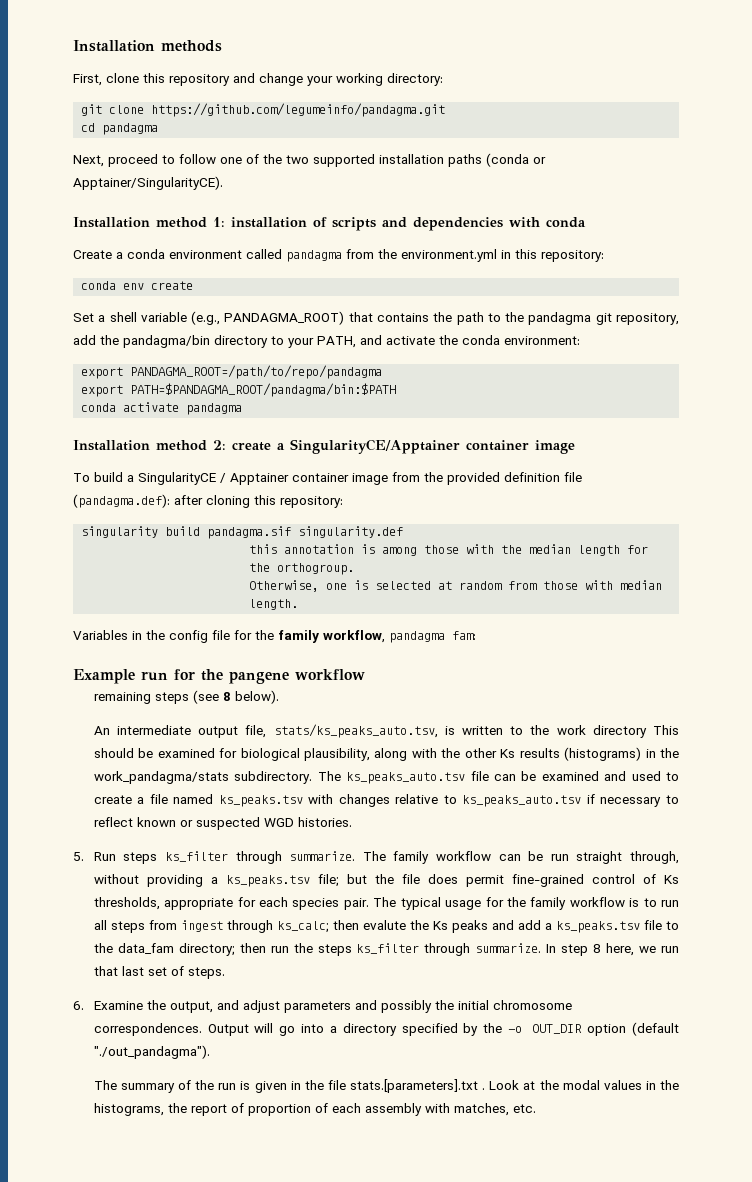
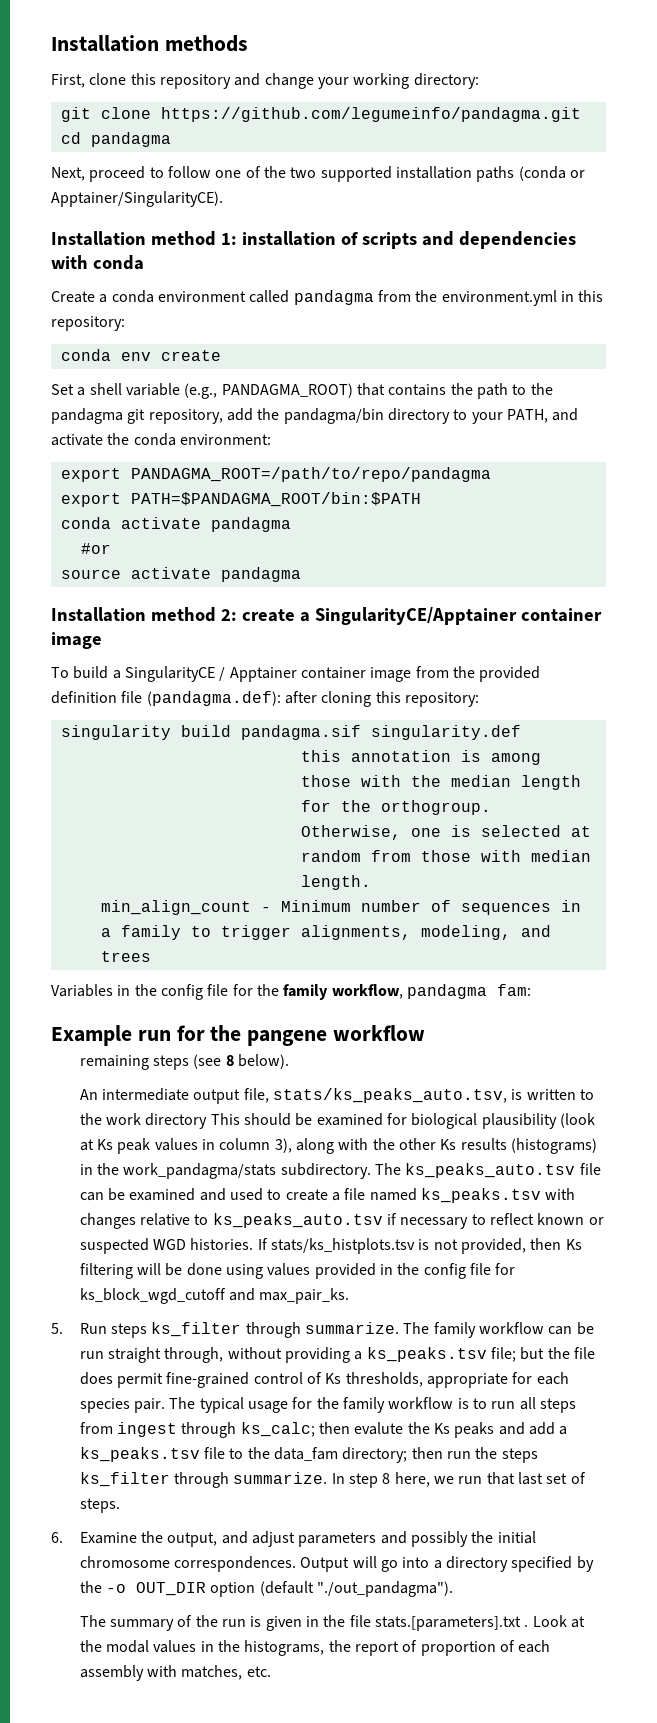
- export PATH=$PANDAGMA_ROOT/pandagma/bin:$PATH
+ export PATH=$PANDAGMA_ROOT/bin:$PATH
+ #or
+ source activate pandagma
+ min_align_count - Minimum number of sequences in a family to trigger alignments, modeling, and trees
- An intermediate output file, stats/ks_peaks_auto.tsv, is written to the work directory This should be examined for biological plausibility, along with the other Ks results (histograms) in the work_pandagma/stats subdirectory.
+ An intermediate output file, stats/ks_peaks_auto.tsv, is written to the work directory This should be examined for biological plausibility (look at Ks peak values in column 3), along with the other Ks results (histograms) in the work_pandagma/stats subdirectory.
+ If stats/ks_histplots.tsv is not provided, then Ks filtering will be done using values provided in the config file for ks_block_wgd_cutoff and max_pair_ks.

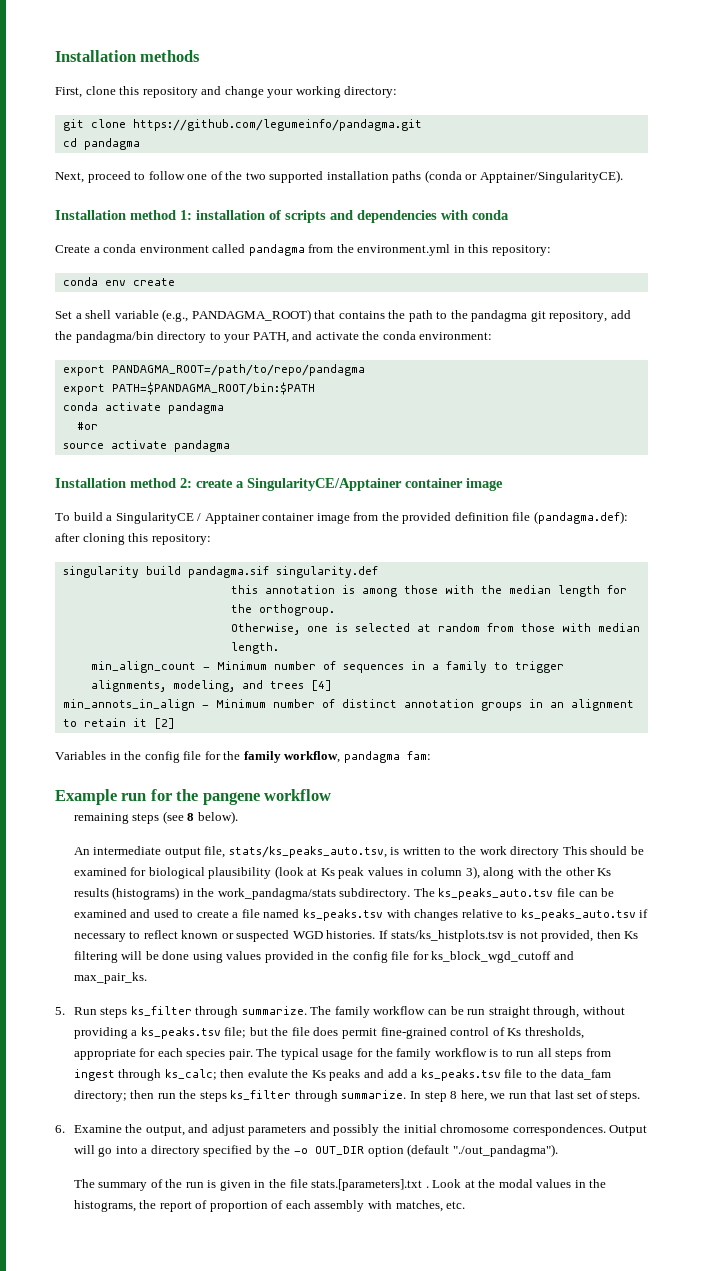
- min_align_count - Minimum number of sequences in a family to trigger alignments, modeling, and trees
+ min_align_count - Minimum number of sequences in a family to trigger alignments, modeling, and trees [4]
+ min_annots_in_align - Minimum number of distinct annotation groups in an alignment to retain it [2]

